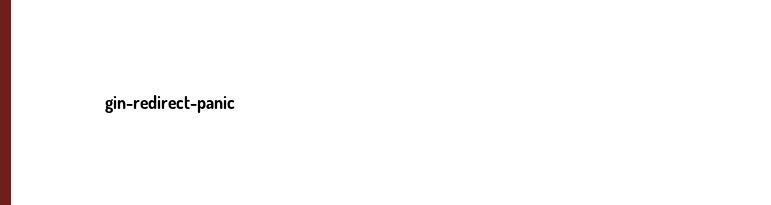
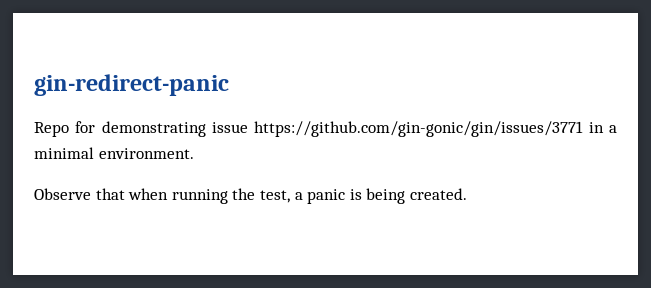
+ Repo for demonstrating issue https://github.com/gin-gonic/gin/issues/3771 in a minimal environment.
+ Observe that when running the test, a panic is being created.

